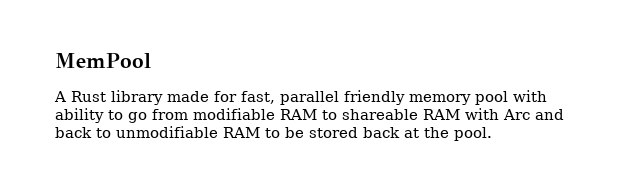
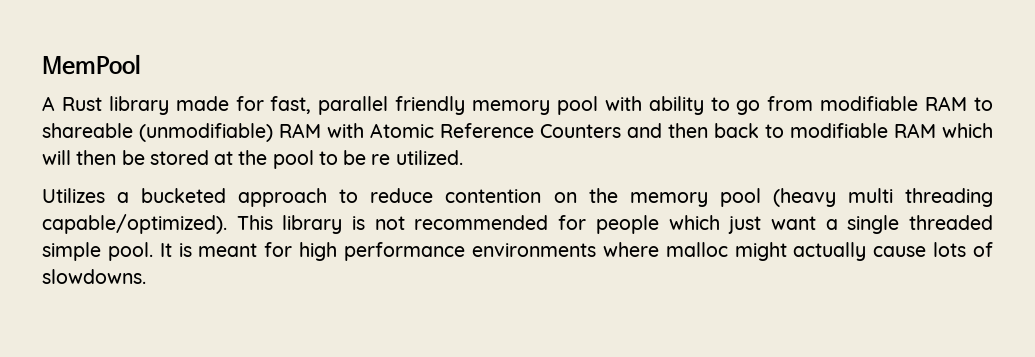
- A Rust library made for fast, parallel friendly memory pool with ability to go from modifiable RAM to shareable RAM with Arc and back to unmodifiable RAM to be stored back at the pool.
+ A Rust library made for fast, parallel friendly memory pool with ability to go from modifiable RAM to shareable (unmodifiable) RAM with Atomic Reference Counters and then back to modifiable RAM which will then be stored at the pool to be re utilized.
+ Utilizes a bucketed approach to reduce contention on the memory pool (heavy multi threading capable/optimized). This library is not recommended for people which just want a single threaded simple pool. It is meant for high performance environments where malloc might actually cause lots of slowdowns.

